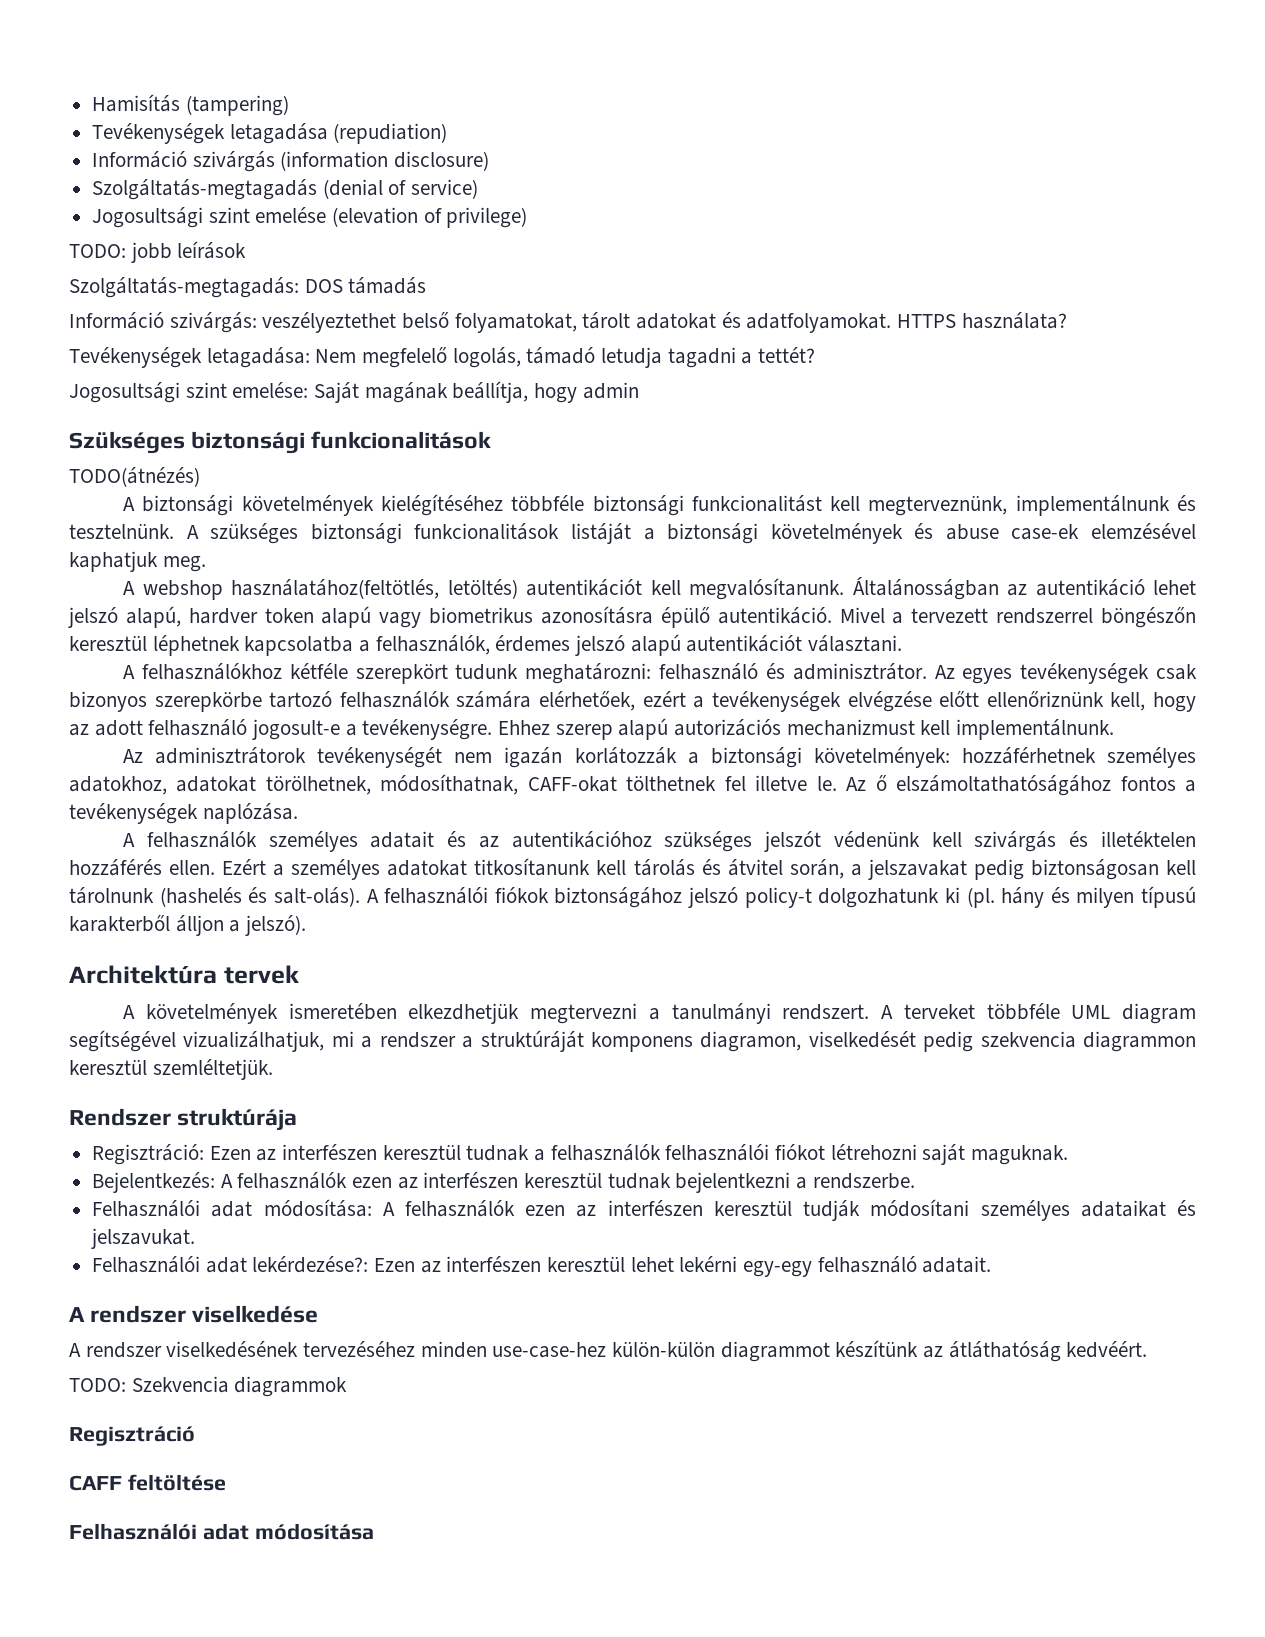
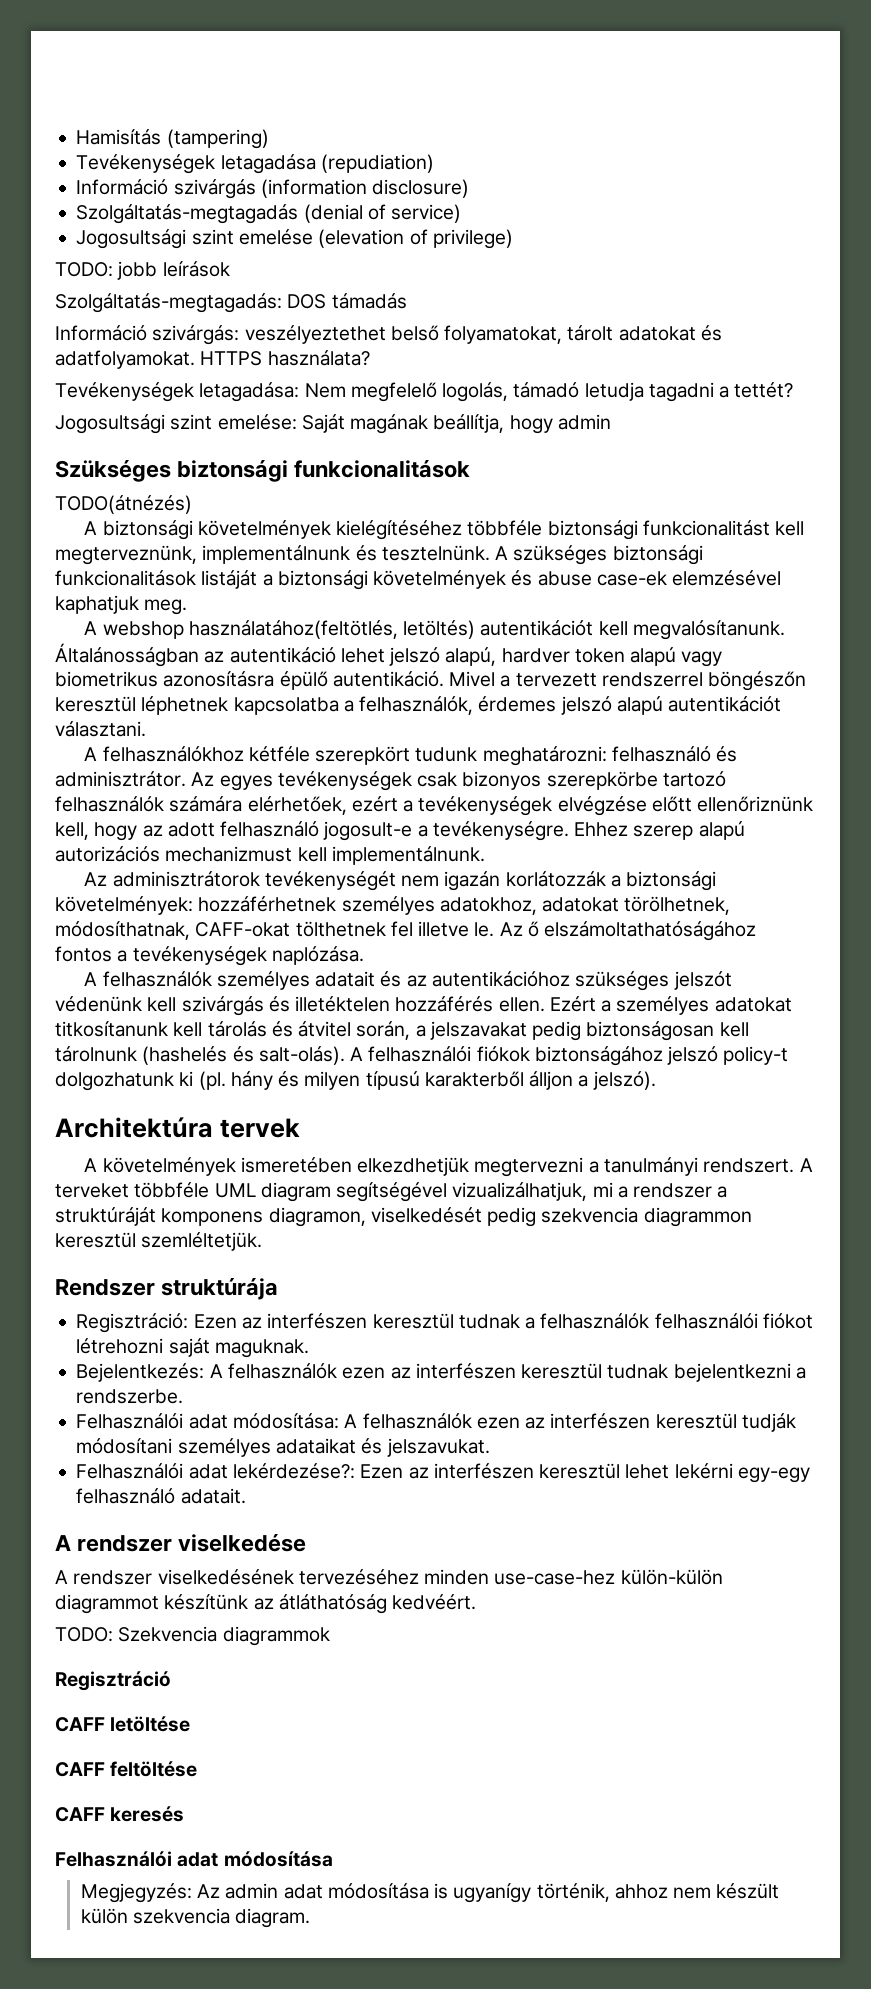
+ CAFF letöltése
+ CAFF keresés
+ Megjegyzés: Az admin adat módosítása is ugyanígy történik, ahhoz nem készült külön szekvencia diagram.

